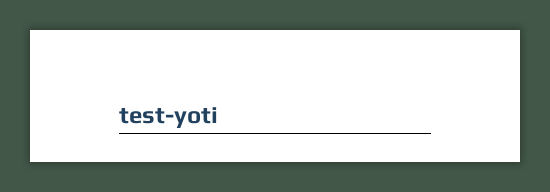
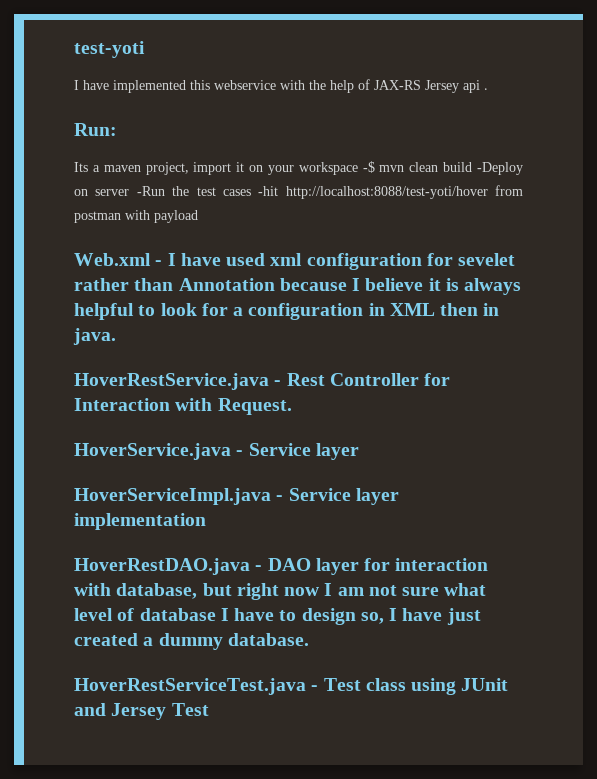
+ I have implemented this webservice with the help of JAX-RS Jersey api .
+ Run:
+ Its a maven project, import it on your workspace -$ mvn clean build -Deploy on server -Run the test cases -hit http://localhost:8088/test-yoti/hover from postman with payload
+ Web.xml - I have used xml configuration for sevelet rather than Annotation because I believe it is always helpful to look for a configuration in XML then in java.
+ HoverRestService.java - Rest Controller for Interaction with Request.
+ HoverService.java - Service layer
+ HoverServiceImpl.java - Service layer implementation
+ HoverRestDAO.java - DAO layer for interaction with database, but right now I am not sure what level of database I have to design so, I have just created a dummy database.
+ HoverRestServiceTest.java - Test class using JUnit and Jersey Test

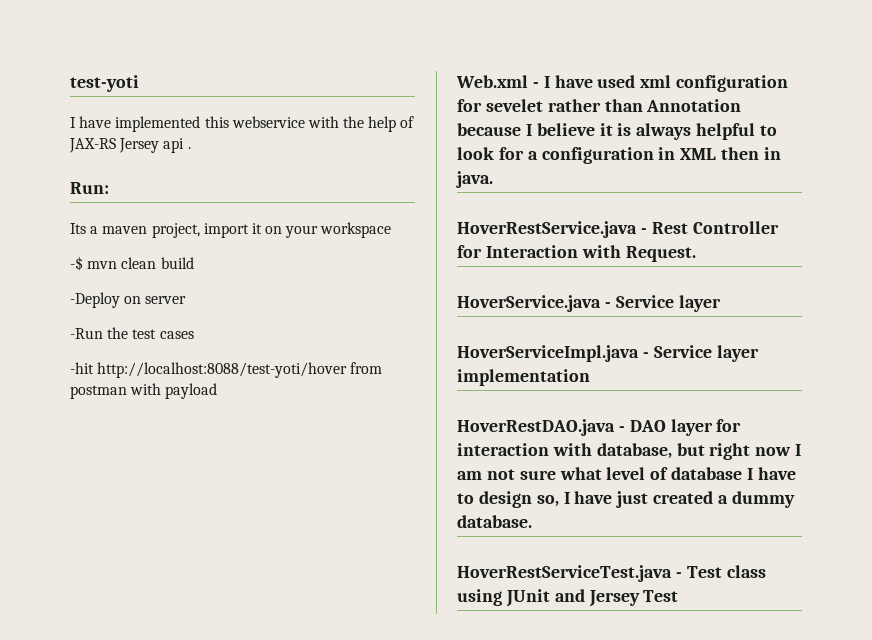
- Its a maven project, import it on your workspace -$ mvn clean build -Deploy on server -Run the test cases -hit http://localhost:8088/test-yoti/hover from postman with payload
+ Its a maven project, import it on your workspace
+ -$ mvn clean build
+ -Deploy on server
+ -Run the test cases
+ -hit http://localhost:8088/test-yoti/hover from postman with payload

